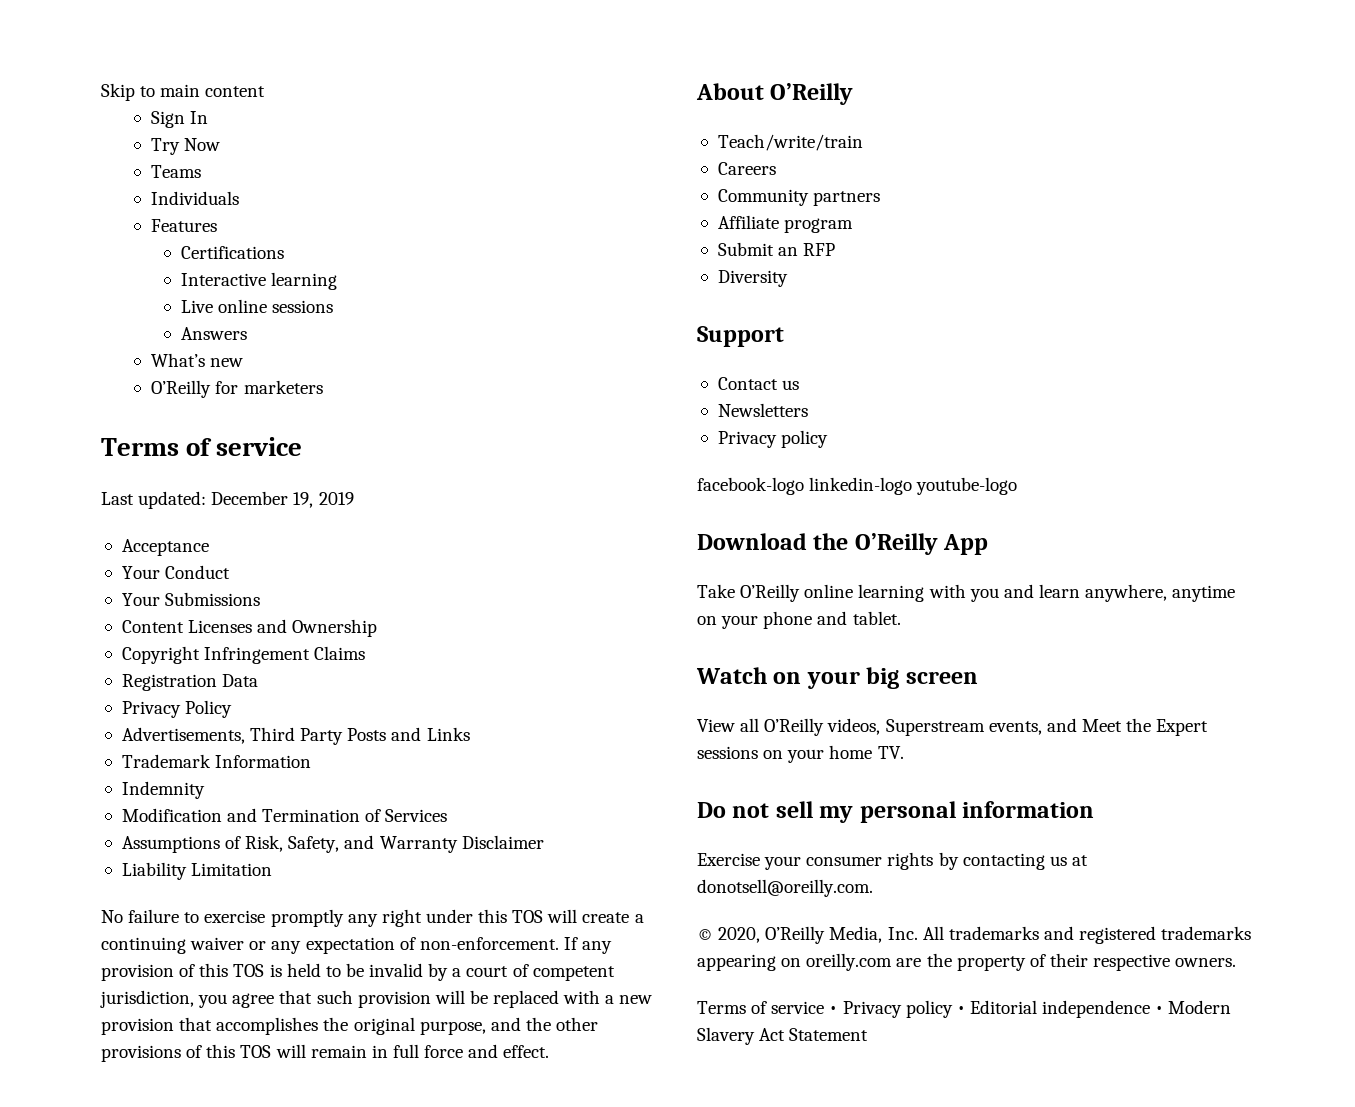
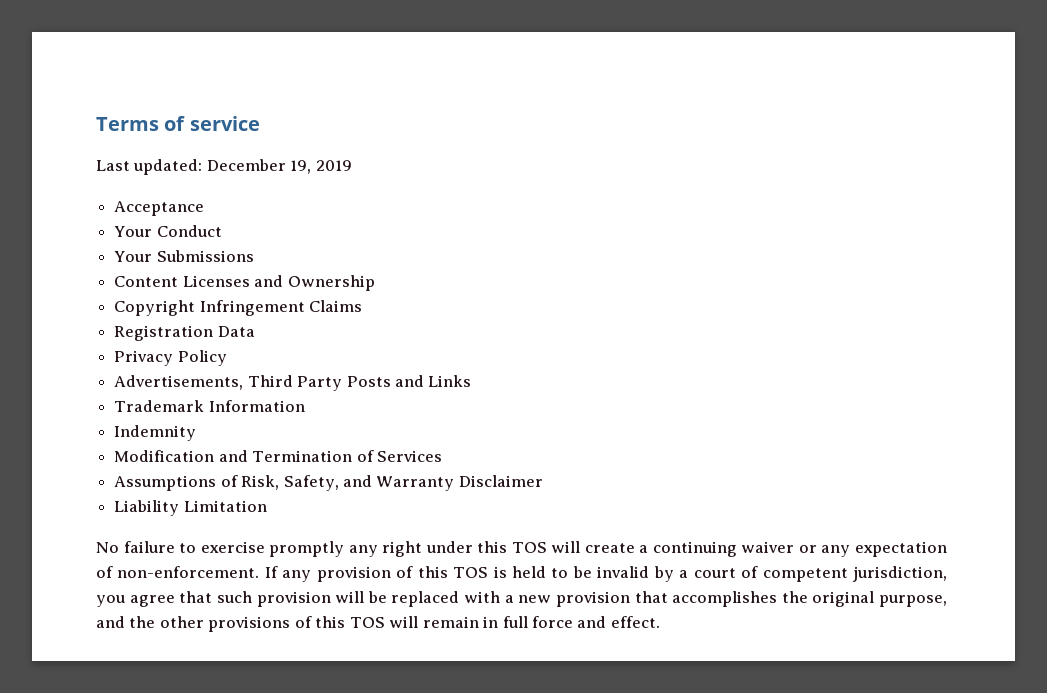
- Skip to main content
- Sign In
- Try Now
- Teams
- Individuals
- Features
- Certifications
- Interactive learning
- Live online sessions
- Answers
- What’s new
- O’Reilly for marketers
- About O’Reilly
- Teach/write/train
- Careers
- Community partners
- Affiliate program
- Submit an RFP
- Diversity
- Support
- Contact us
- Newsletters
- Privacy policy
- facebook-logo linkedin-logo youtube-logo
- Download the O’Reilly App
- Take O’Reilly online learning with you and learn anywhere, anytime on your phone and tablet.
- Watch on your big screen
- View all O’Reilly videos, Superstream events, and Meet the Expert sessions on your home TV.
- Do not sell my personal information
- Exercise your consumer rights by contacting us at donotsell@oreilly.com.
- © 2020, O’Reilly Media, Inc. All trademarks and registered trademarks appearing on oreilly.com are the property of their respective owners.
- Terms of service • Privacy policy • Editorial independence • Modern Slavery Act Statement

